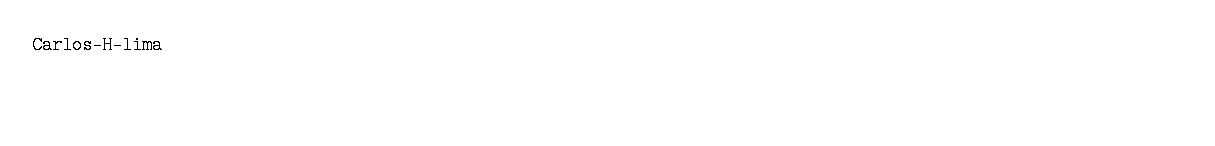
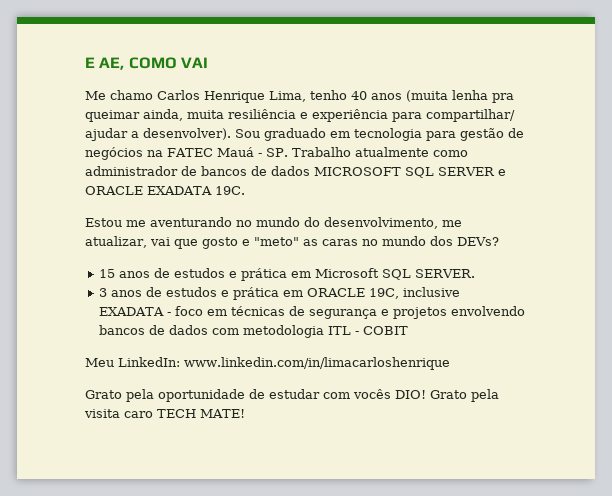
- Carlos-H-lima
+ E AE, COMO VAI
+ Me chamo Carlos Henrique Lima, tenho 40 anos (muita lenha pra queimar ainda, muita resiliência e experiência para compartilhar/ ajudar a desenvolver). Sou graduado em tecnologia para gestão de negócios na FATEC Mauá - SP. Trabalho atualmente como administrador de bancos de dados MICROSOFT SQL SERVER e ORACLE EXADATA 19C.
+ Estou me aventurando no mundo do desenvolvimento, me atualizar, vai que gosto e "meto" as caras no mundo dos DEVs?
+ 15 anos de estudos e prática em Microsoft SQL SERVER.
+ 3 anos de estudos e prática em ORACLE 19C, inclusive EXADATA - foco em técnicas de segurança e projetos envolvendo bancos de dados com metodologia ITL - COBIT
+ Meu LinkedIn: www.linkedin.com/in/limacarloshenrique
+ Grato pela oportunidade de estudar com vocês DIO! Grato pela visita caro TECH MATE!

